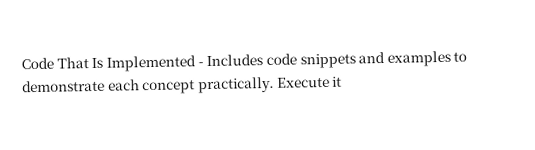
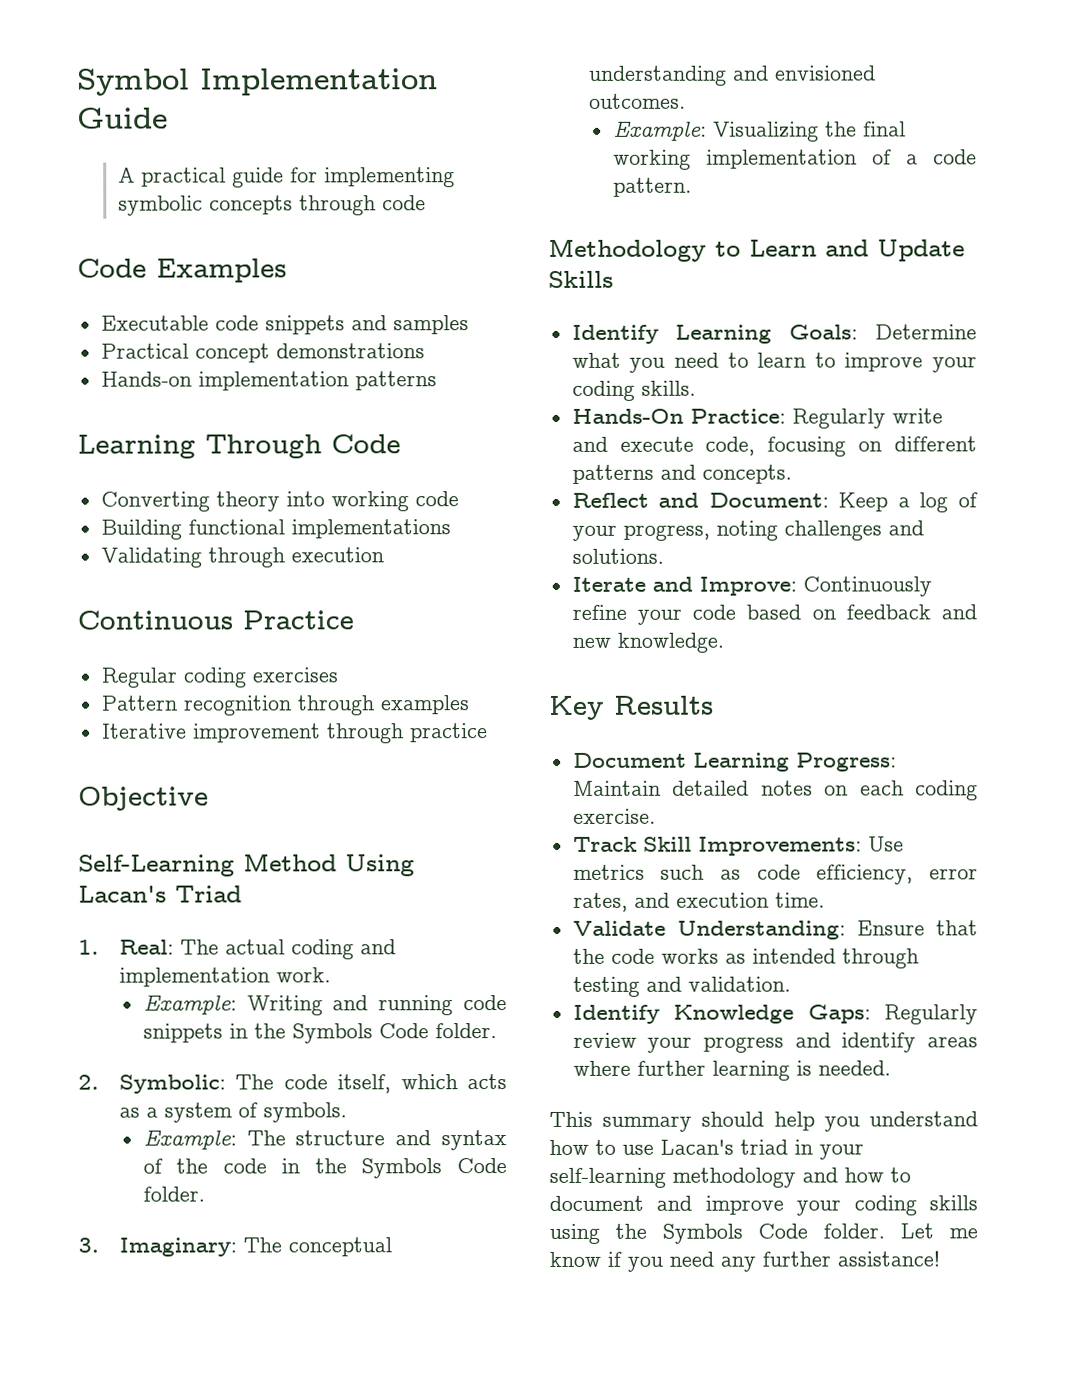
- Code That Is Implemented - Includes code snippets and examples to demonstrate each concept practically. Execute it
+ Symbol Implementation Guide
+ A practical guide for implementing symbolic concepts through code
+ Code Examples
+ Executable code snippets and samples
+ Practical concept demonstrations
+ Hands-on implementation patterns
+ Learning Through Code
+ Converting theory into working code
+ Building functional implementations
+ Validating through execution
+ Continuous Practice
+ Regular coding exercises
+ Pattern recognition through examples
+ Iterative improvement through practice
+ Objective
+ Self-Learning Method Using Lacan's Triad
+ 1. Real: The actual coding and implementation work.
+ Example: Writing and running code snippets in the Symbols Code folder.
+ 2. Symbolic: The code itself, which acts as a system of symbols.
+ Example: The structure and syntax of the code in the Symbols Code folder.
+ 3. Imaginary: The conceptual understanding and envisioned outcomes.
+ Example: Visualizing the final working implementation of a code pattern.
+ Methodology to Learn and Update Skills
+ Identify Learning Goals: Determine what you need to learn to improve your coding skills.
+ Hands-On Practice: Regularly write and execute code, focusing on different patterns and concepts.
+ Reflect and Document: Keep a log of your progress, noting challenges and solutions.
+ Iterate and Improve: Continuously refine your code based on feedback and new knowledge.
+ Key Results
+ Document Learning Progress: Maintain detailed notes on each coding exercise.
+ Track Skill Improvements: Use metrics such as code efficiency, error rates, and execution time.
+ Validate Understanding: Ensure that the code works as intended through testing and validation.
+ Identify Knowledge Gaps: Regularly review your progress and identify areas where further learning is needed.
+ This summary should help you understand how to use Lacan's triad in your self-learning methodology and how to document and improve your coding skills using the Symbols Code folder. Let me know if you need any further assistance!

